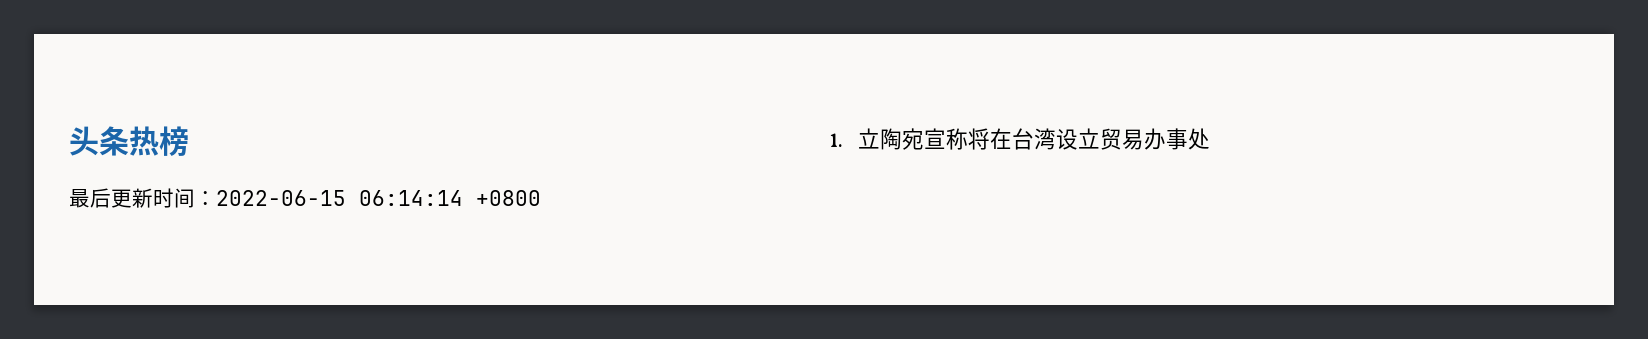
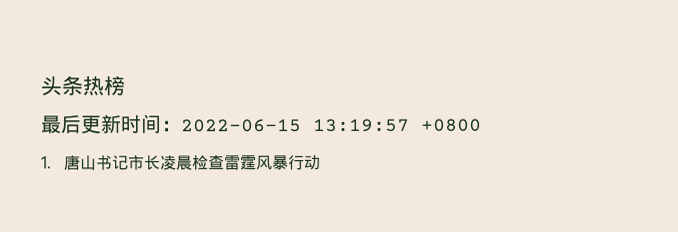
- 最后更新时间：2022-06-15 06:14:14 +0800
+ 最后更新时间：2022-06-15 13:19:57 +0800
- 1.立陶宛宣称将在台湾设立贸易办事处
+ 1.唐山书记市长凌晨检查雷霆风暴行动

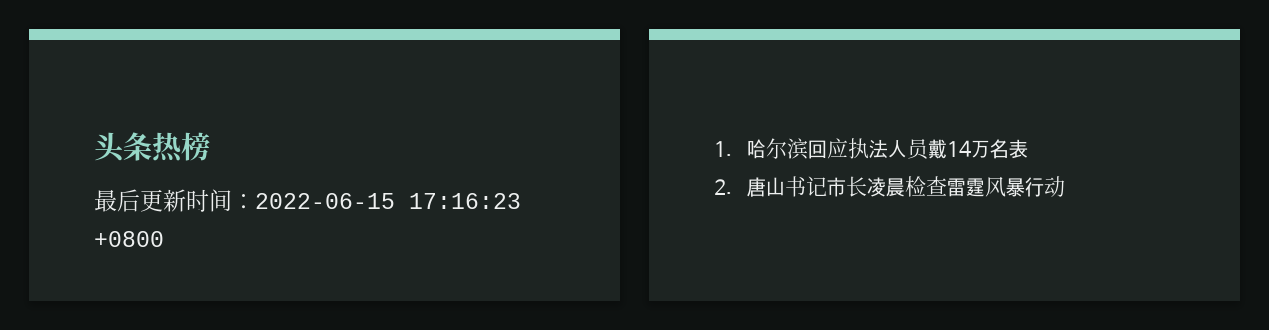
- 最后更新时间：2022-06-15 13:19:57 +0800
+ 最后更新时间：2022-06-15 17:16:23 +0800
- 1.唐山书记市长凌晨检查雷霆风暴行动
+ 1.哈尔滨回应执法人员戴14万名表
+ 2.唐山书记市长凌晨检查雷霆风暴行动

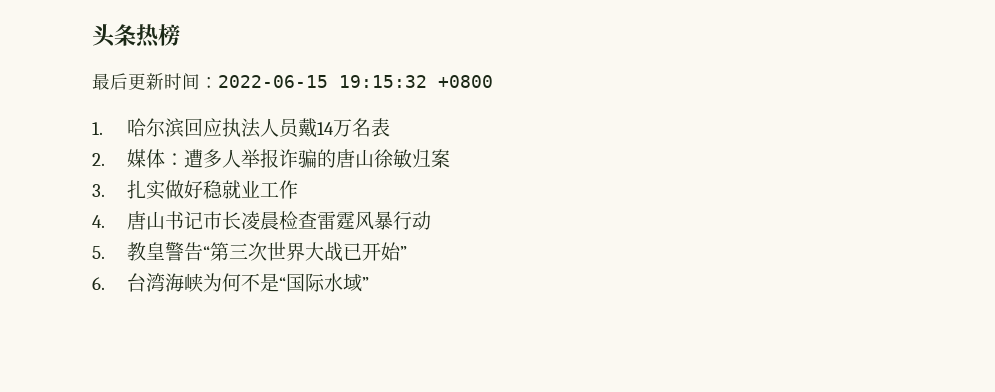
- 最后更新时间：2022-06-15 17:16:23 +0800
+ 最后更新时间：2022-06-15 19:15:32 +0800
- 2.唐山书记市长凌晨检查雷霆风暴行动
+ 2.媒体：遭多人举报诈骗的唐山徐敏归案
+ 3.扎实做好稳就业工作
+ 4.唐山书记市长凌晨检查雷霆风暴行动
+ 5.教皇警告“第三次世界大战已开始”
+ 6.台湾海峡为何不是“国际水域”

